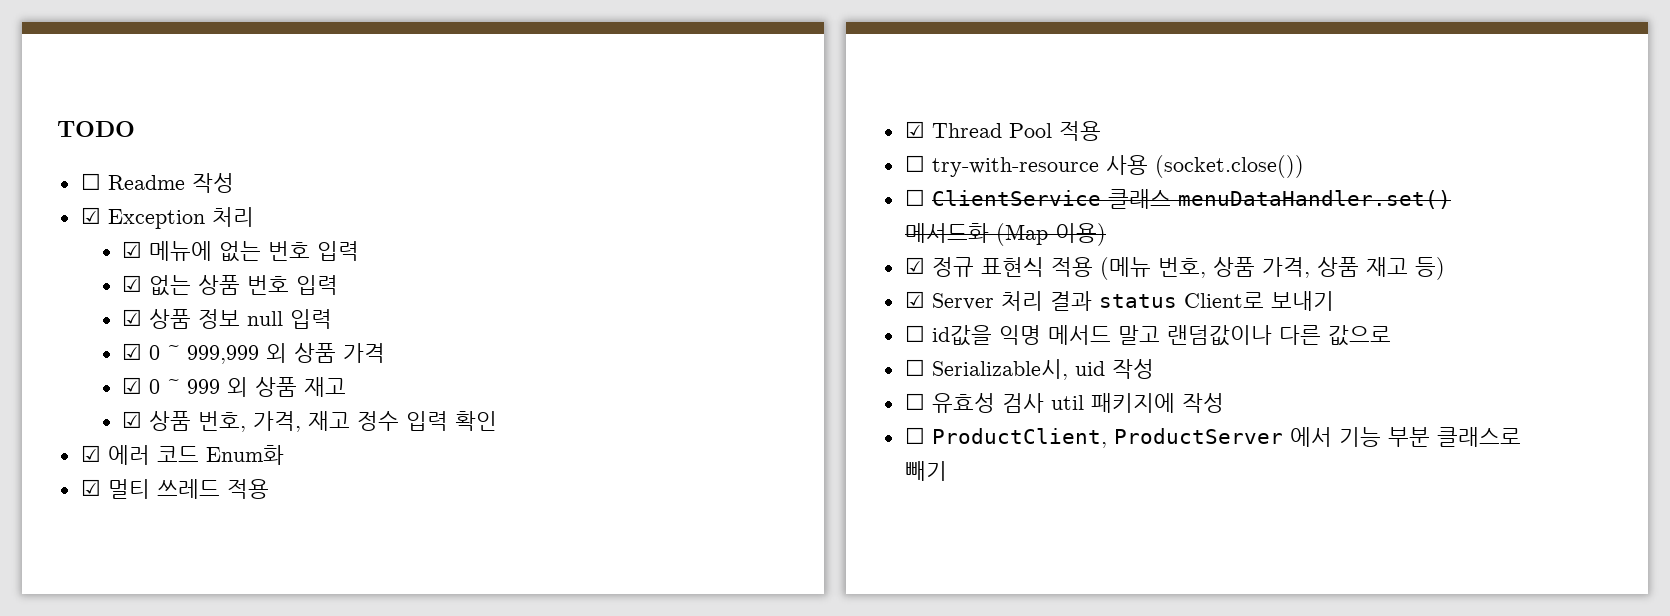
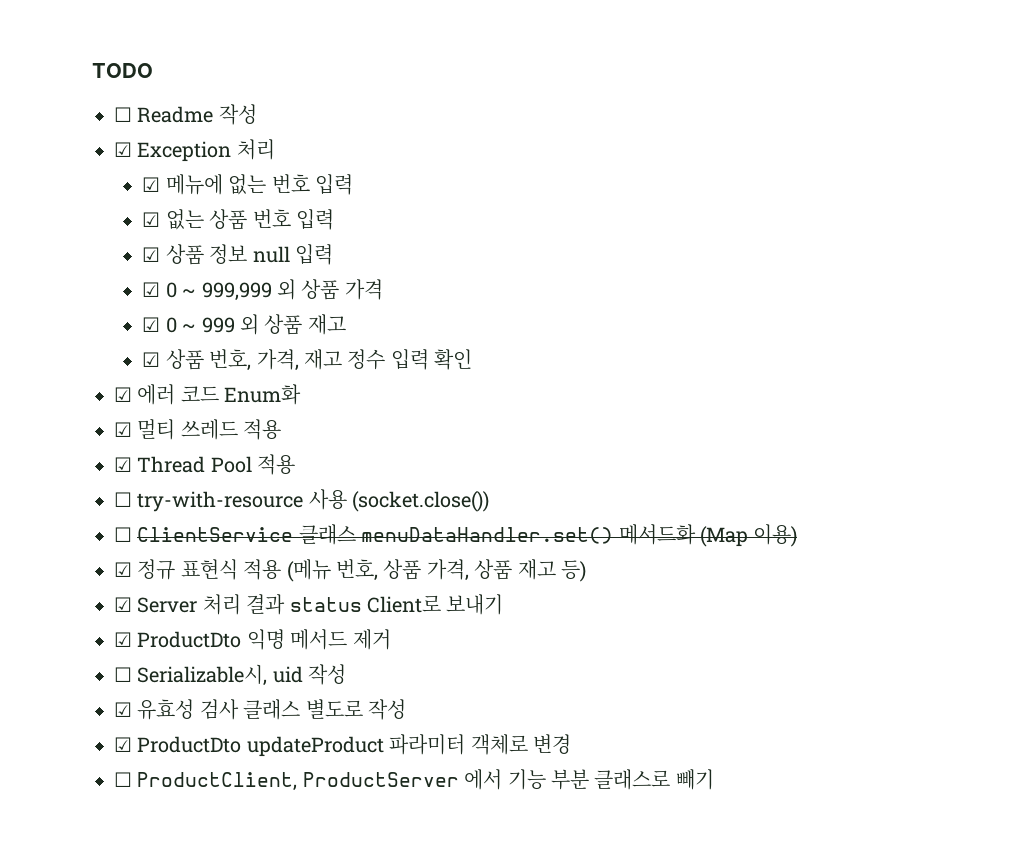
- ☐ id값을 익명 메서드 말고 랜덤값이나 다른 값으로
+ ☑ ProductDto 익명 메서드 제거
- ☐ 유효성 검사 util 패키지에 작성
+ ☑ 유효성 검사 클래스 별도로 작성
+ ☑ ProductDto updateProduct 파라미터 객체로 변경

